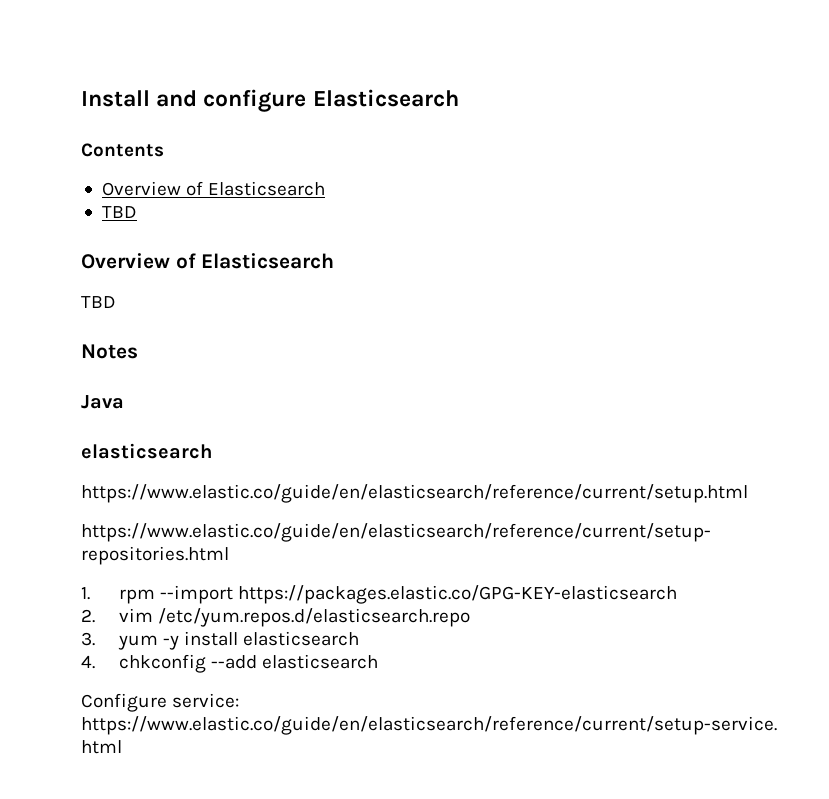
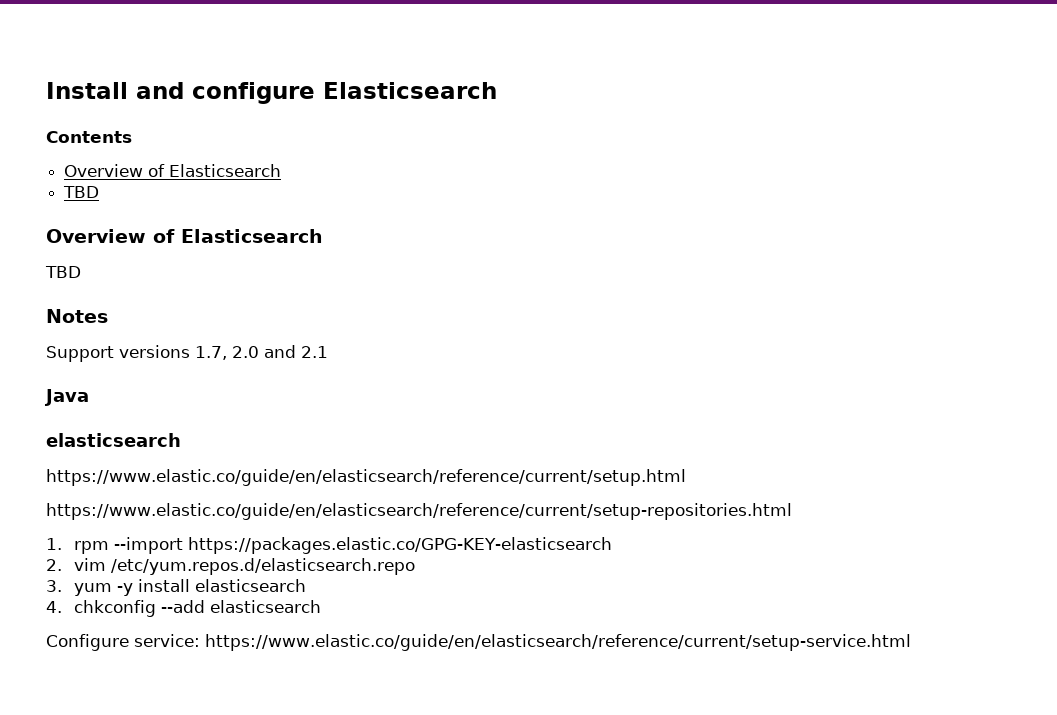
+ Support versions 1.7, 2.0 and 2.1

